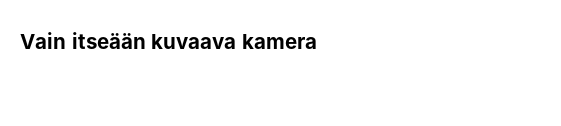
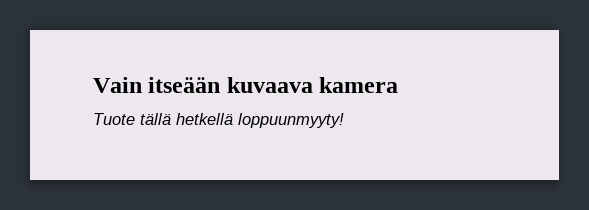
+ Tuote tällä hetkellä loppuunmyyty!

